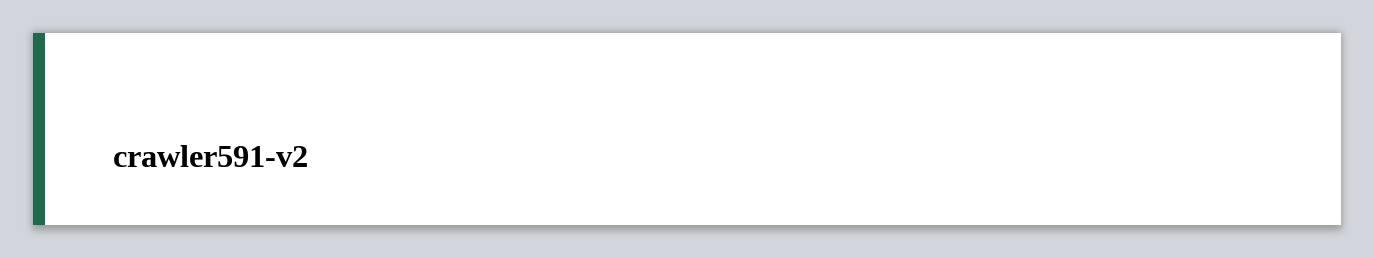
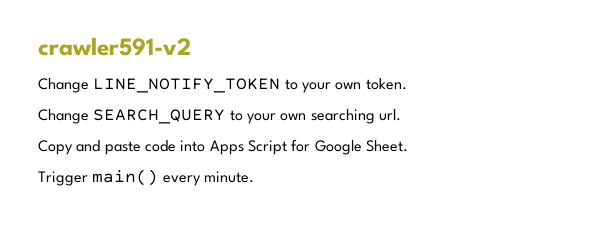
+ Change LINE_NOTIFY_TOKEN to your own token.
+ Change SEARCH_QUERY to your own searching url.
+ Copy and paste code into Apps Script for Google Sheet.
+ Trigger main() every minute.

